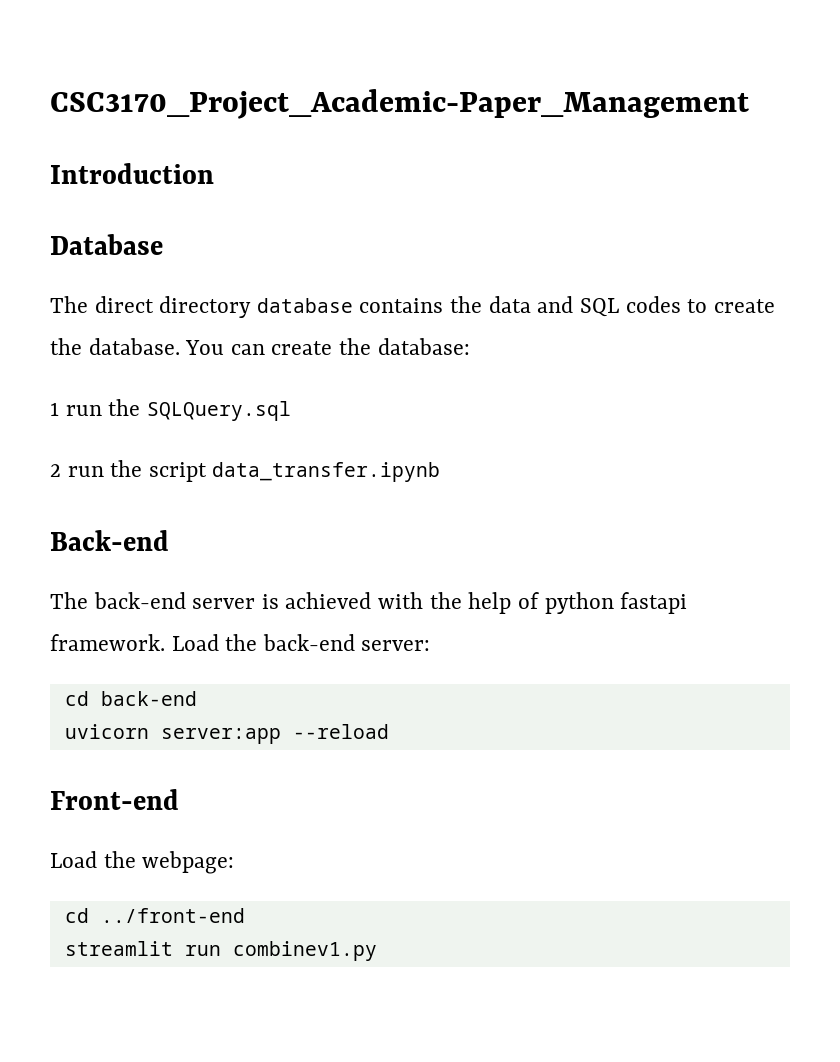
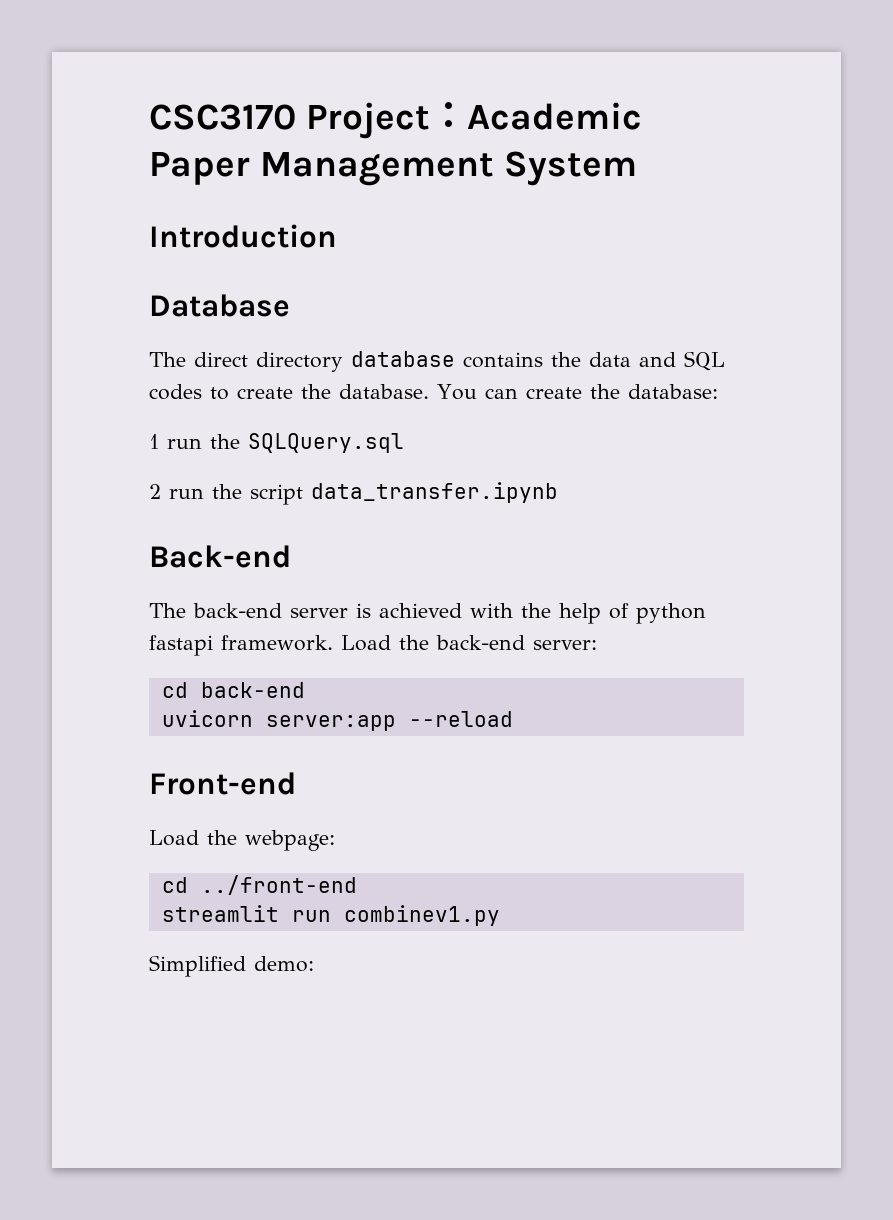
- CSC3170_Project_Academic-Paper_Management
+ CSC3170 Project：Academic Paper Management System
+ Simplified demo:

